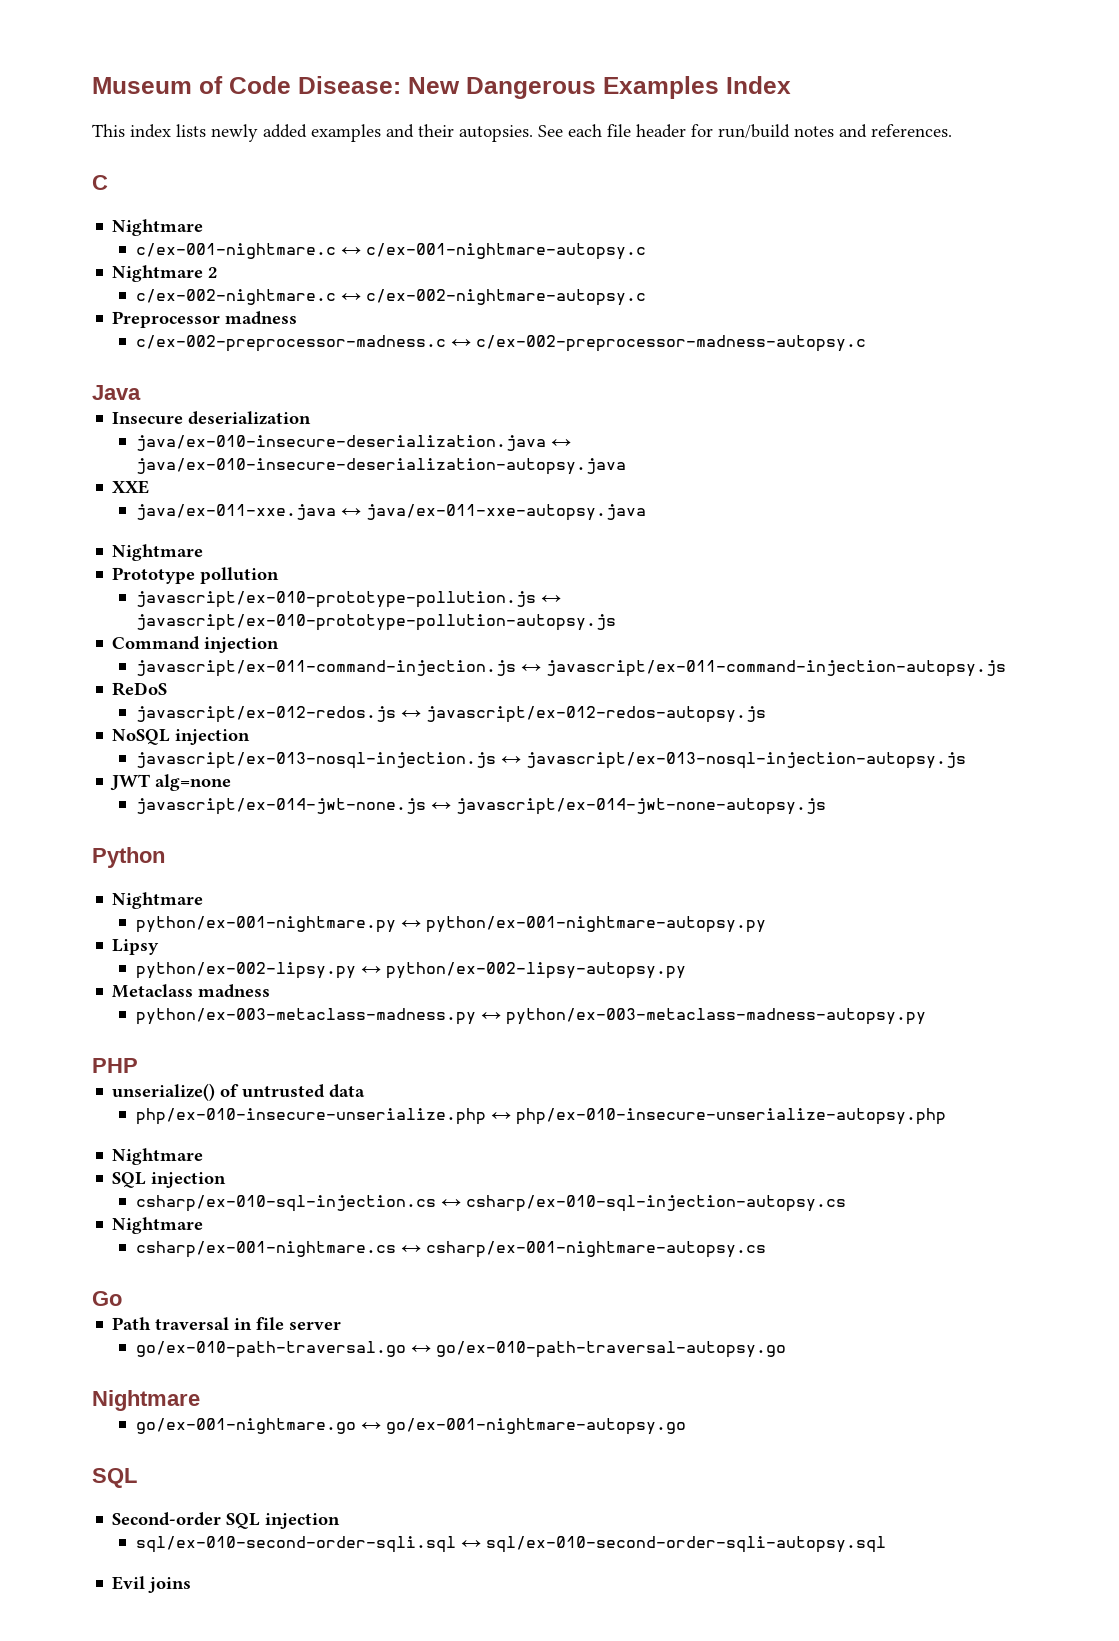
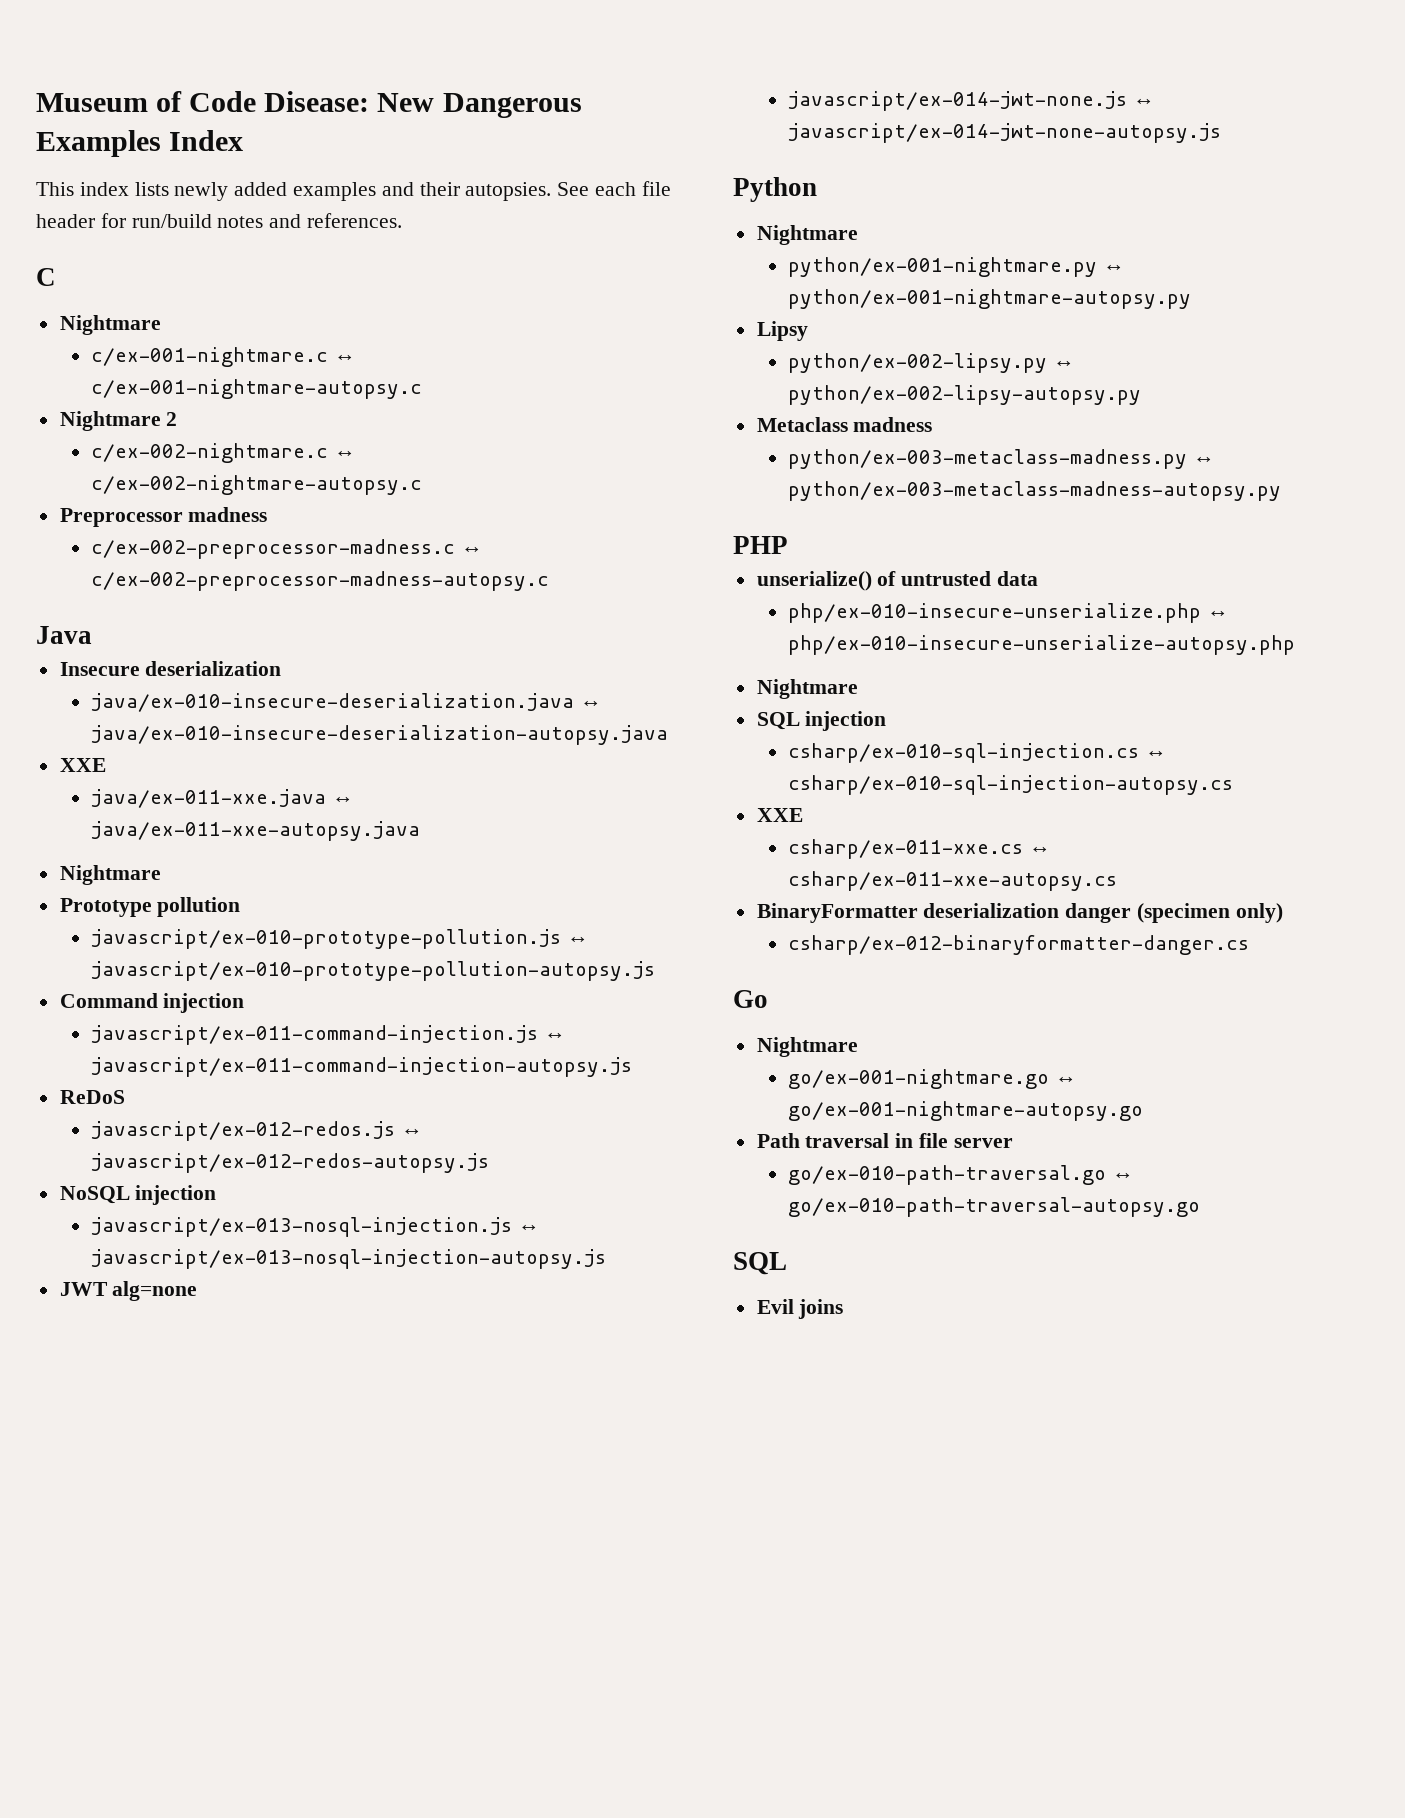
  csharp/ex-010-sql-injection.cs ↔ csharp/ex-010-sql-injection-autopsy.cs
+ XXE
+ csharp/ex-011-xxe.cs ↔ csharp/ex-011-xxe-autopsy.cs
+ BinaryFormatter deserialization danger (specimen only)
+ csharp/ex-012-binaryformatter-danger.cs
+ Go
  Nightmare
- csharp/ex-001-nightmare.cs ↔ csharp/ex-001-nightmare-autopsy.cs
- Go
+ go/ex-001-nightmare.go ↔ go/ex-001-nightmare-autopsy.go
  go/ex-010-path-traversal.go ↔ go/ex-010-path-traversal-autopsy.go
- Nightmare
- go/ex-001-nightmare.go ↔ go/ex-001-nightmare-autopsy.go
  SQL
- Second-order SQL injection
- sql/ex-010-second-order-sqli.sql ↔ sql/ex-010-second-order-sqli-autopsy.sql

